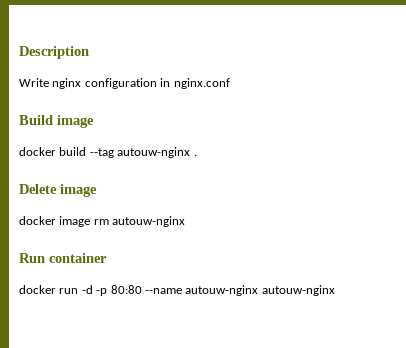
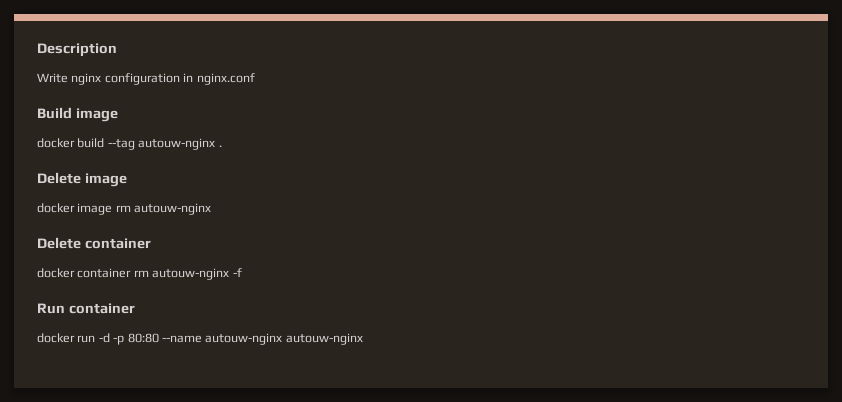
+ Delete container
+ docker container rm autouw-nginx -f

